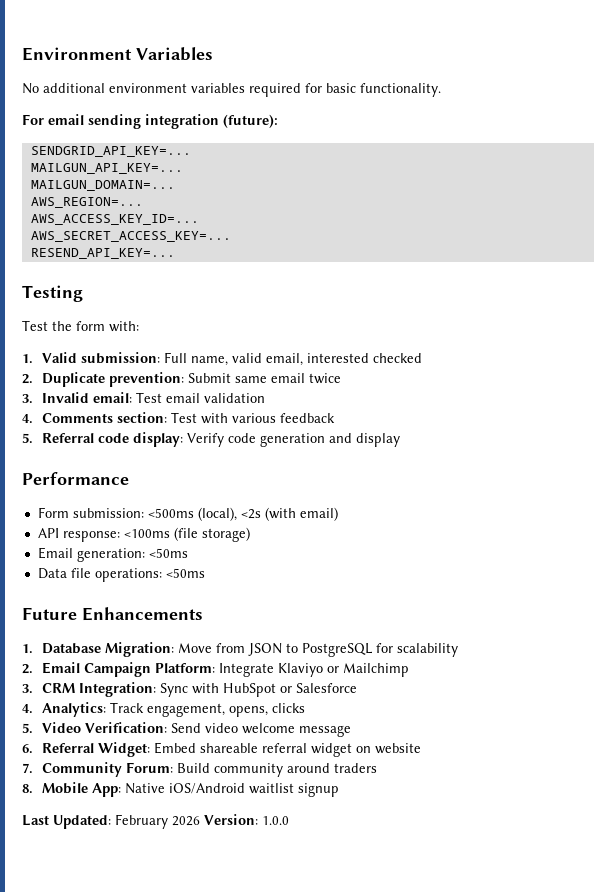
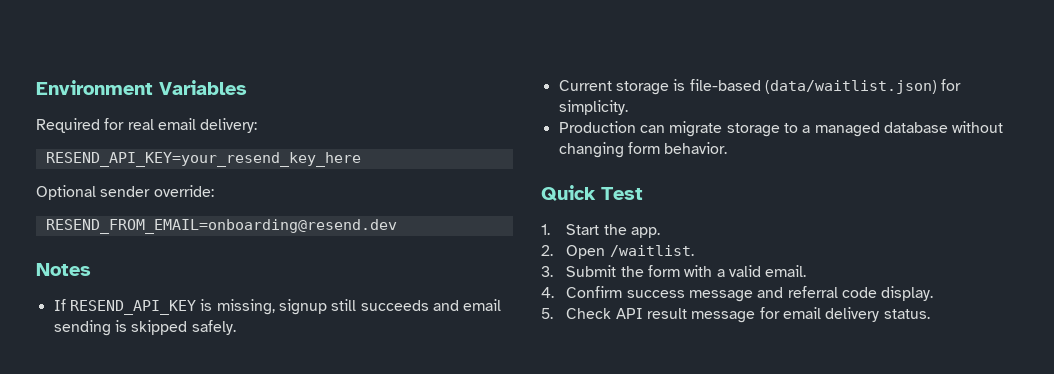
- No additional environment variables required for basic functionality.
- For email sending integration (future):
- SENDGRID_API_KEY=...
- MAILGUN_API_KEY=...
- MAILGUN_DOMAIN=...
- AWS_REGION=...
- AWS_ACCESS_KEY_ID=...
- AWS_SECRET_ACCESS_KEY=...
- RESEND_API_KEY=...
- Testing
- Test the form with:
- 1. Valid submission: Full name, valid email, interested checked
- 2. Duplicate prevention: Submit same email twice
- 3. Invalid email: Test email validation
- 4. Comments section: Test with various feedback
- 5. Referral code display: Verify code generation and display
- Performance
- Form submission: <500ms (local), <2s (with email)
- API response: <100ms (file storage)
- Email generation: <50ms
- Data file operations: <50ms
- Future Enhancements
- 1. Database Migration: Move from JSON to PostgreSQL for scalability
- 2. Email Campaign Platform: Integrate Klaviyo or Mailchimp
- 3. CRM Integration: Sync with HubSpot or Salesforce
- 4. Analytics: Track engagement, opens, clicks
- 5. Video Verification: Send video welcome message
- 6. Referral Widget: Embed shareable referral widget on website
- 7. Community Forum: Build community around traders
- 8. Mobile App: Native iOS/Android waitlist signup
- Last Updated: February 2026 Version: 1.0.0
+ Required for real email delivery:
+ RESEND_API_KEY=your_resend_key_here
+ Optional sender override:
+ RESEND_FROM_EMAIL=onboarding@resend.dev
+ Notes
+ If RESEND_API_KEY is missing, signup still succeeds and email sending is skipped safely.
+ Current storage is file-based (data/waitlist.json) for simplicity.
+ Production can migrate storage to a managed database without changing form behavior.
+ Quick Test
+ 1. Start the app.
+ 2. Open /waitlist.
+ 3. Submit the form with a valid email.
+ 4. Confirm success message and referral code display.
+ 5. Check API result message for email delivery status.

